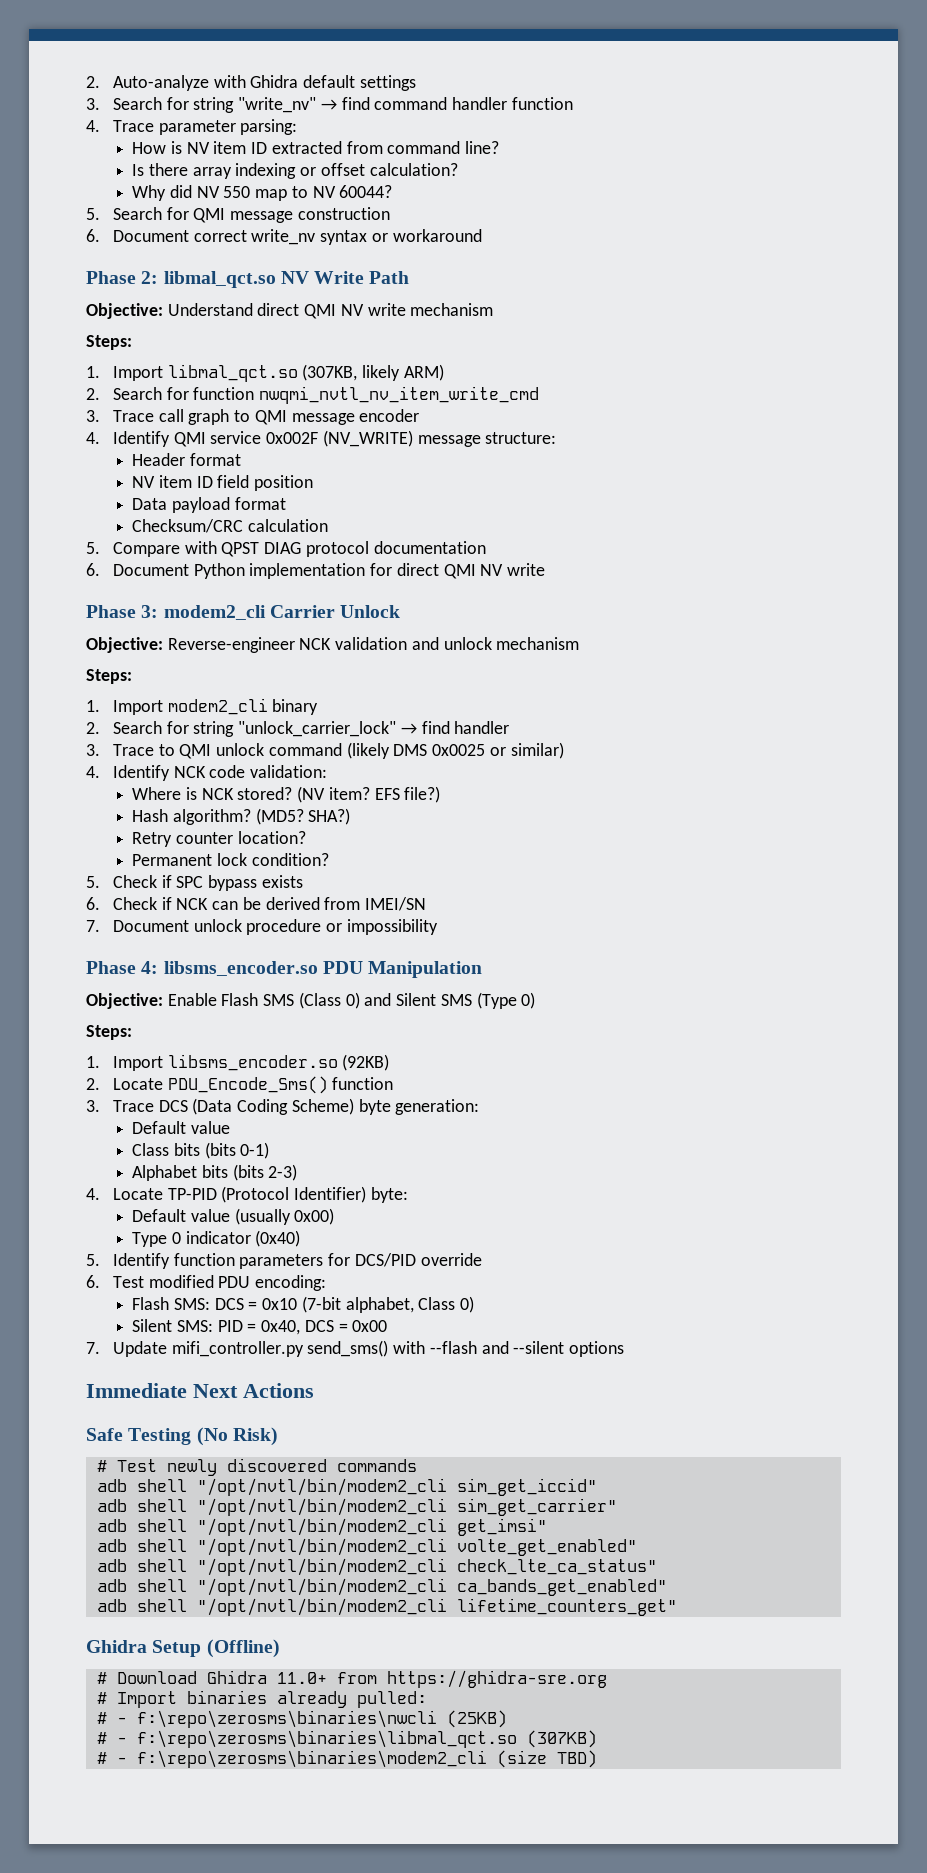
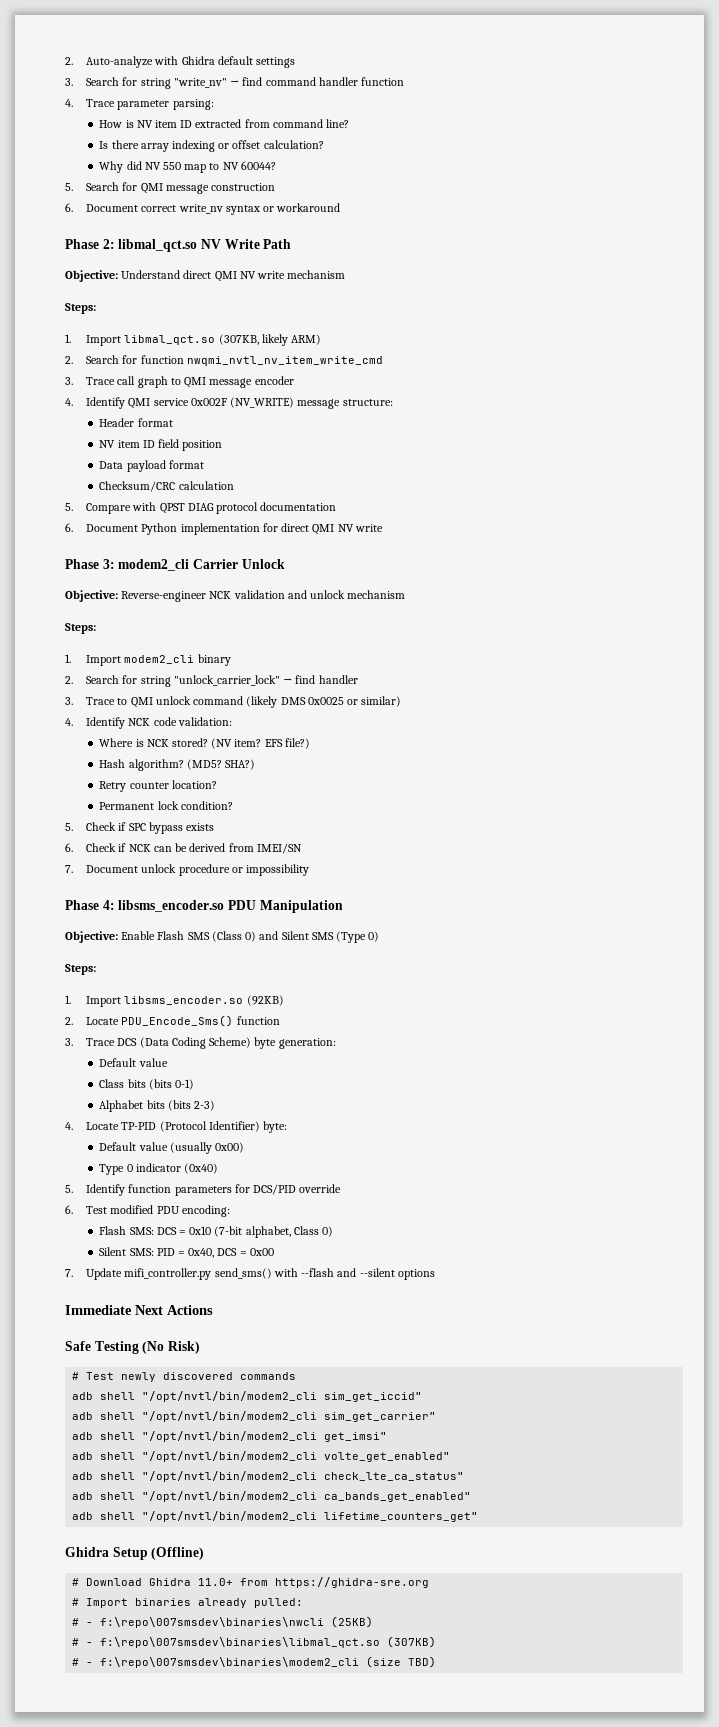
- # - f:\repo\zerosms\binaries\nwcli (25KB)
+ # - f:\repo\007smsdev\binaries\nwcli (25KB)
- # - f:\repo\zerosms\binaries\libmal_qct.so (307KB)
+ # - f:\repo\007smsdev\binaries\libmal_qct.so (307KB)
- # - f:\repo\zerosms\binaries\modem2_cli (size TBD)
+ # - f:\repo\007smsdev\binaries\modem2_cli (size TBD)

